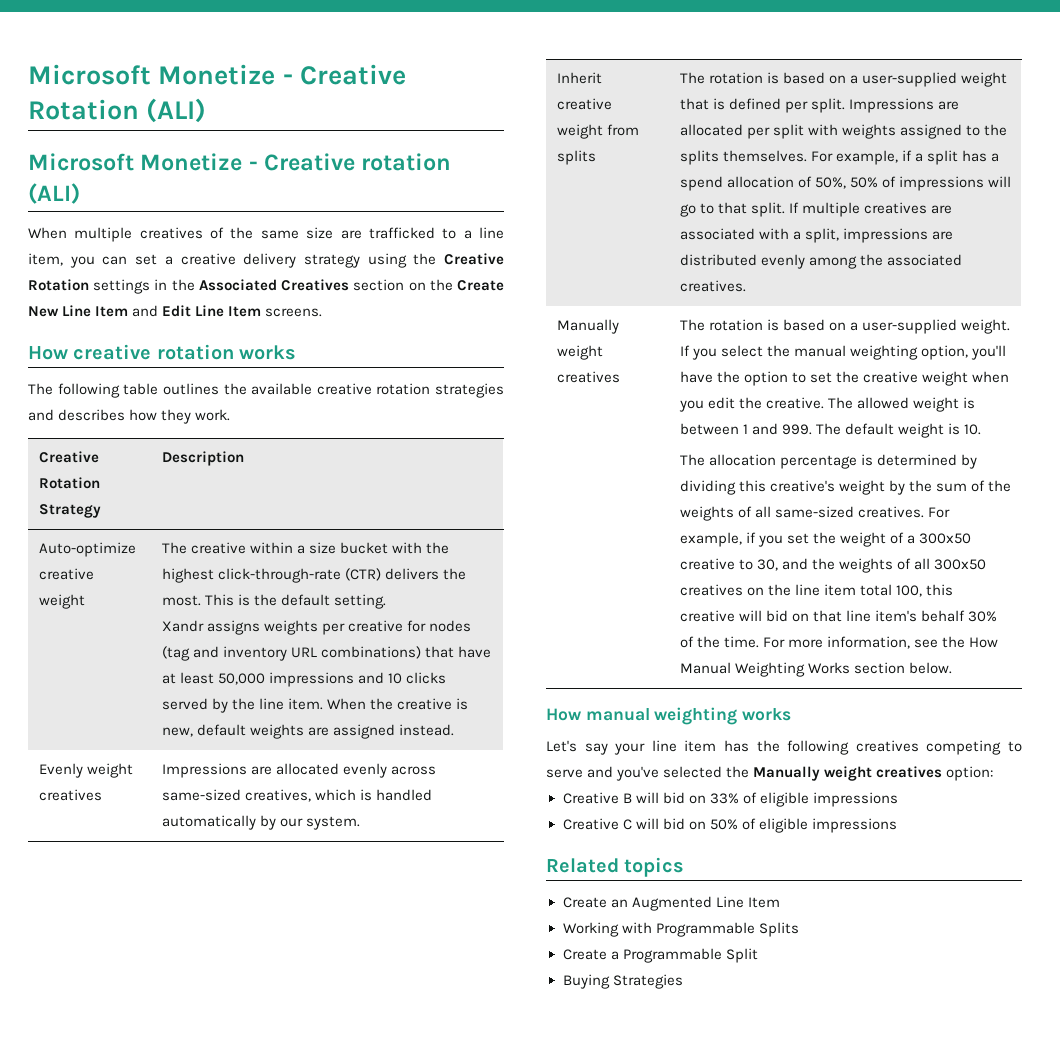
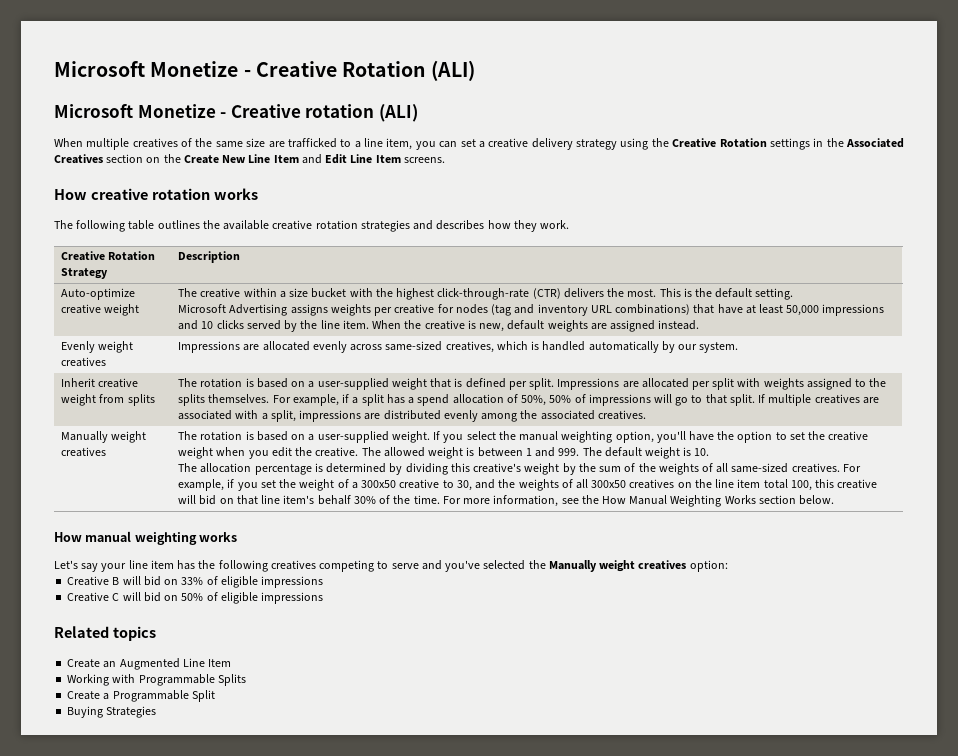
- Xandr assigns weights per creative for nodes (tag and inventory URL combinations) that have at least 50,000 impressions and 10 clicks served by the line item.
+ Microsoft Advertising assigns weights per creative for nodes (tag and inventory URL combinations) that have at least 50,000 impressions and 10 clicks served by the line item.

